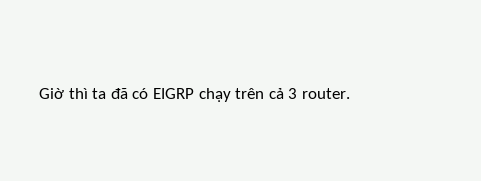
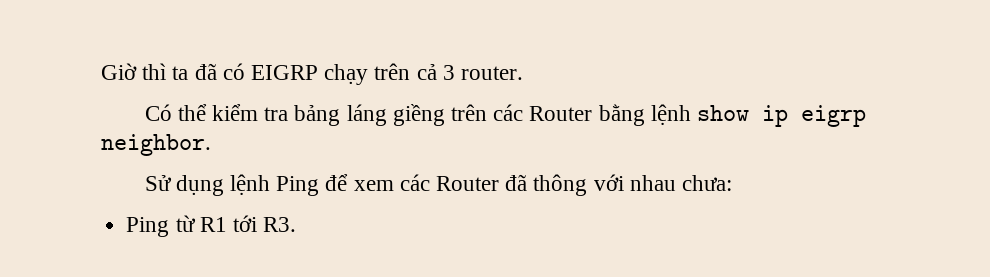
+ Có thể kiểm tra bảng láng giềng trên các Router bằng lệnh show ip eigrp neighbor.
+ Sử dụng lệnh Ping để xem các Router đã thông với nhau chưa:
+ Ping từ R1 tới R3.

